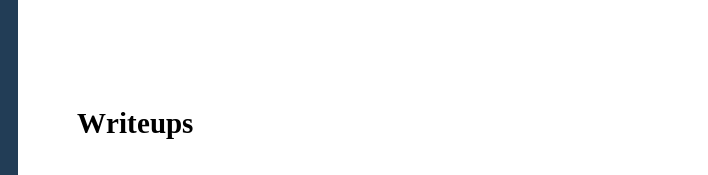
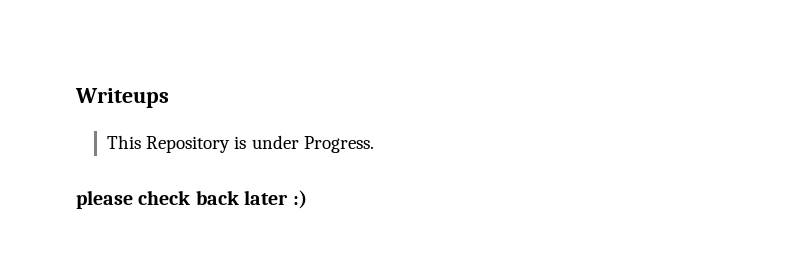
+ This Repository is under Progress.
+ please check back later :)

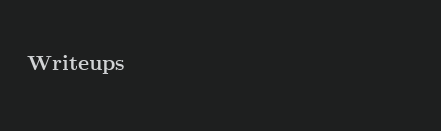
- This Repository is under Progress.
- please check back later :)

